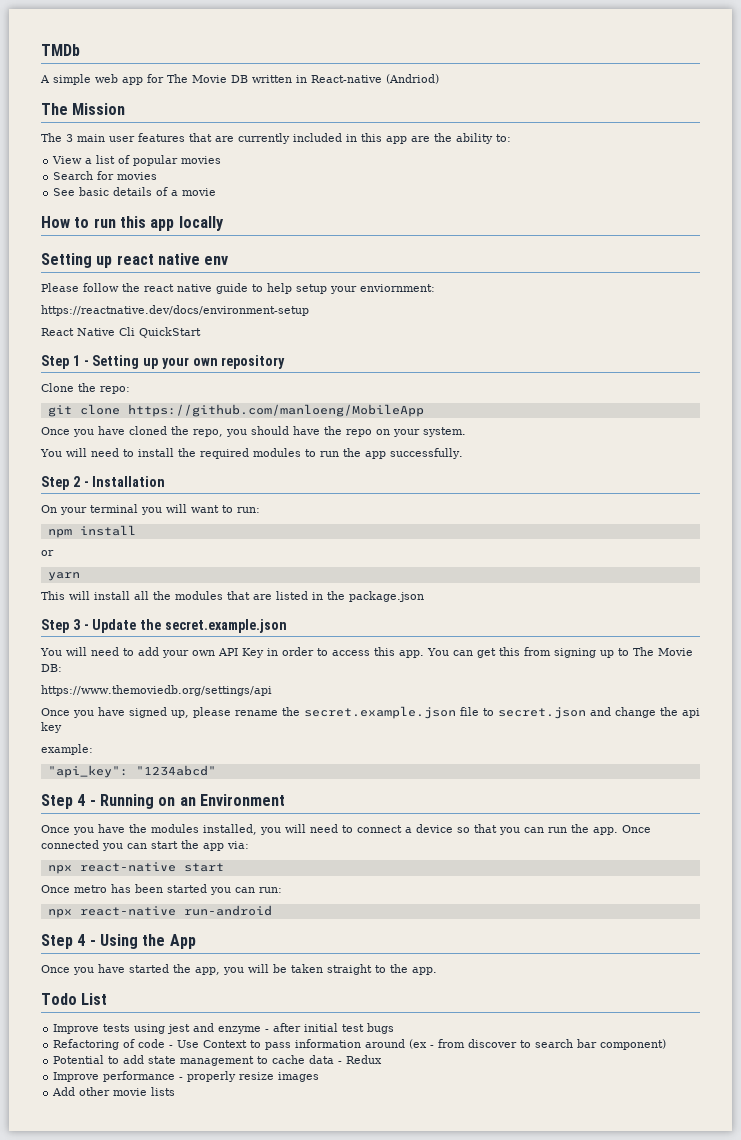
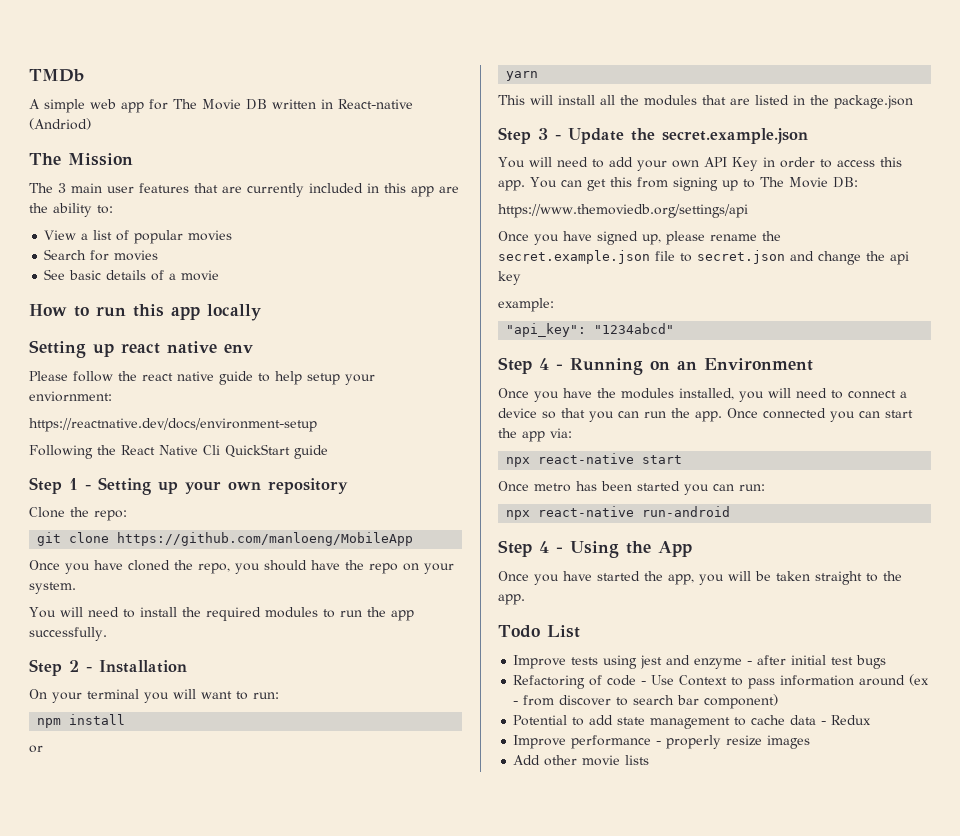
- React Native Cli QuickStart
+ Following the React Native Cli QuickStart guide

